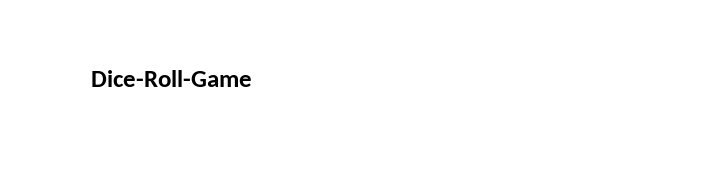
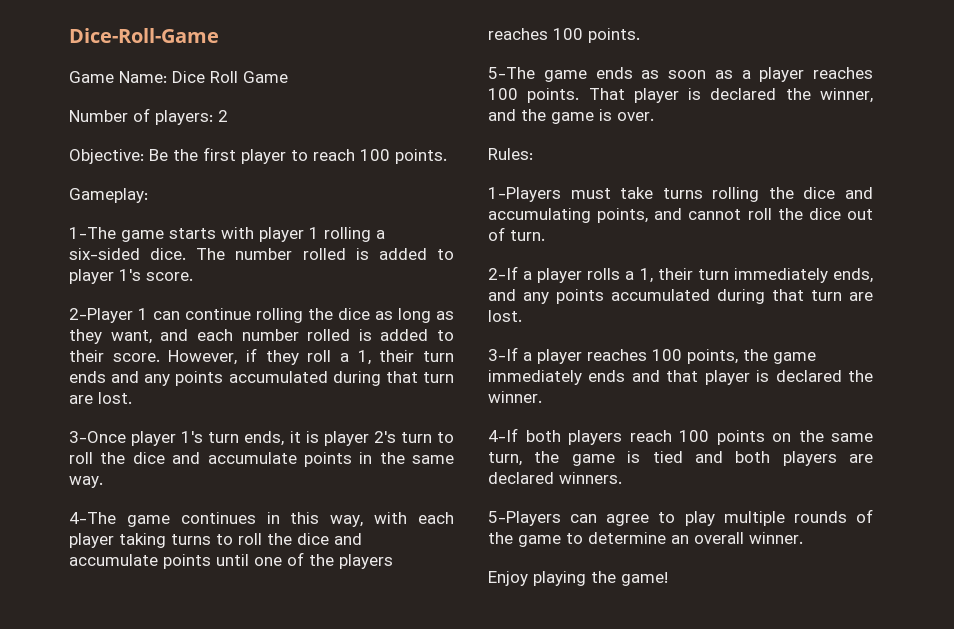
+ Game Name: Dice Roll Game
+ Number of players: 2
+ Objective: Be the first player to reach 100 points.
+ Gameplay:
+ 1-The game starts with player 1 rolling a six-sided dice. The number rolled is added to player 1's score.
+ 2-Player 1 can continue rolling the dice as long as they want, and each number rolled is added to their score. However, if they roll a 1, their turn ends and any points accumulated during that turn are lost.
+ 3-Once player 1's turn ends, it is player 2's turn to roll the dice and accumulate points in the same way.
+ 4-The game continues in this way, with each player taking turns to roll the dice and accumulate points until one of the players reaches 100 points.
+ 5-The game ends as soon as a player reaches 100 points. That player is declared the winner, and the game is over.
+ Rules:
+ 1-Players must take turns rolling the dice and accumulating points, and cannot roll the dice out of turn.
+ 2-If a player rolls a 1, their turn immediately ends, and any points accumulated during that turn are lost.
+ 3-If a player reaches 100 points, the game immediately ends and that player is declared the winner.
+ 4-If both players reach 100 points on the same turn, the game is tied and both players are declared winners.
+ 5-Players can agree to play multiple rounds of the game to determine an overall winner.
+ Enjoy playing the game!

